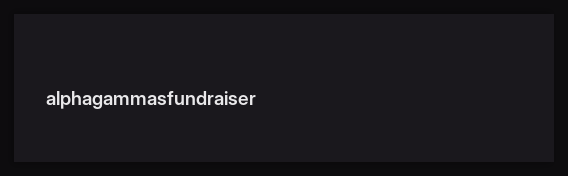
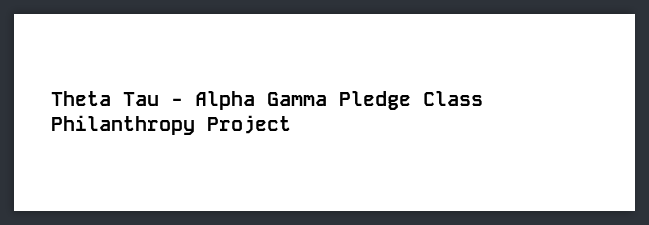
- alphagammasfundraiser
+ Theta Tau - Alpha Gamma Pledge Class Philanthropy Project

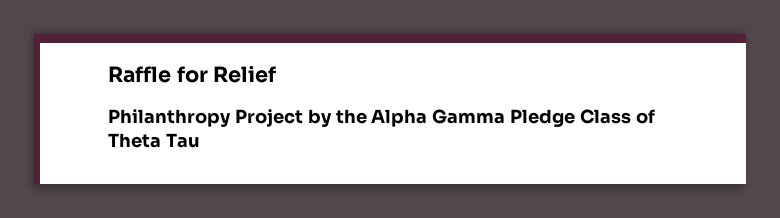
- Theta Tau - Alpha Gamma Pledge Class Philanthropy Project
+ Raffle for Relief
+ Philanthropy Project by the Alpha Gamma Pledge Class of Theta Tau

